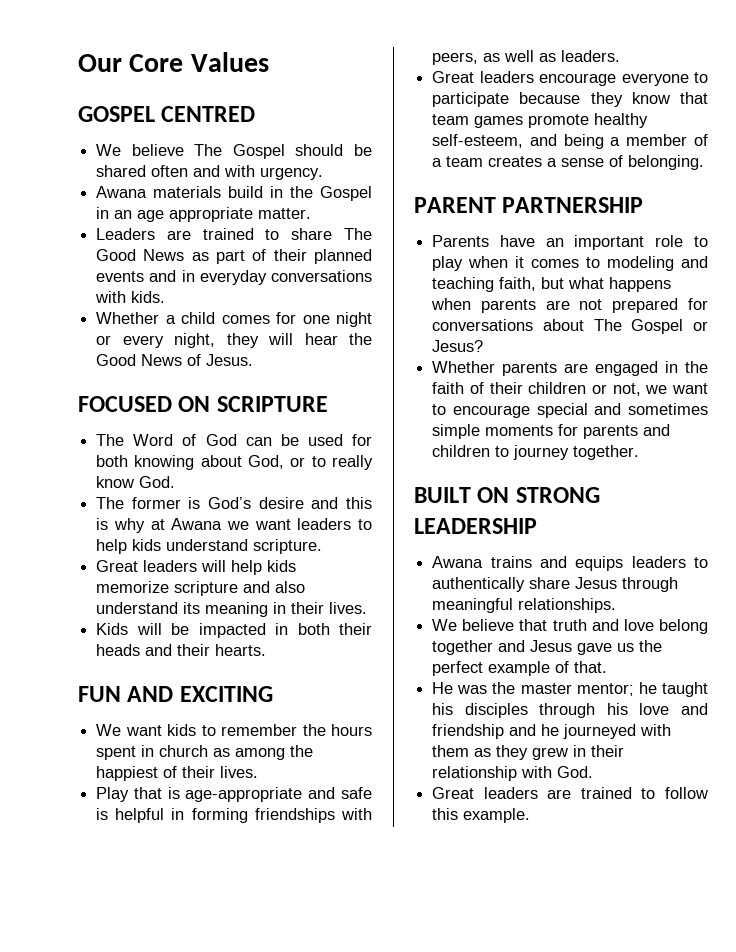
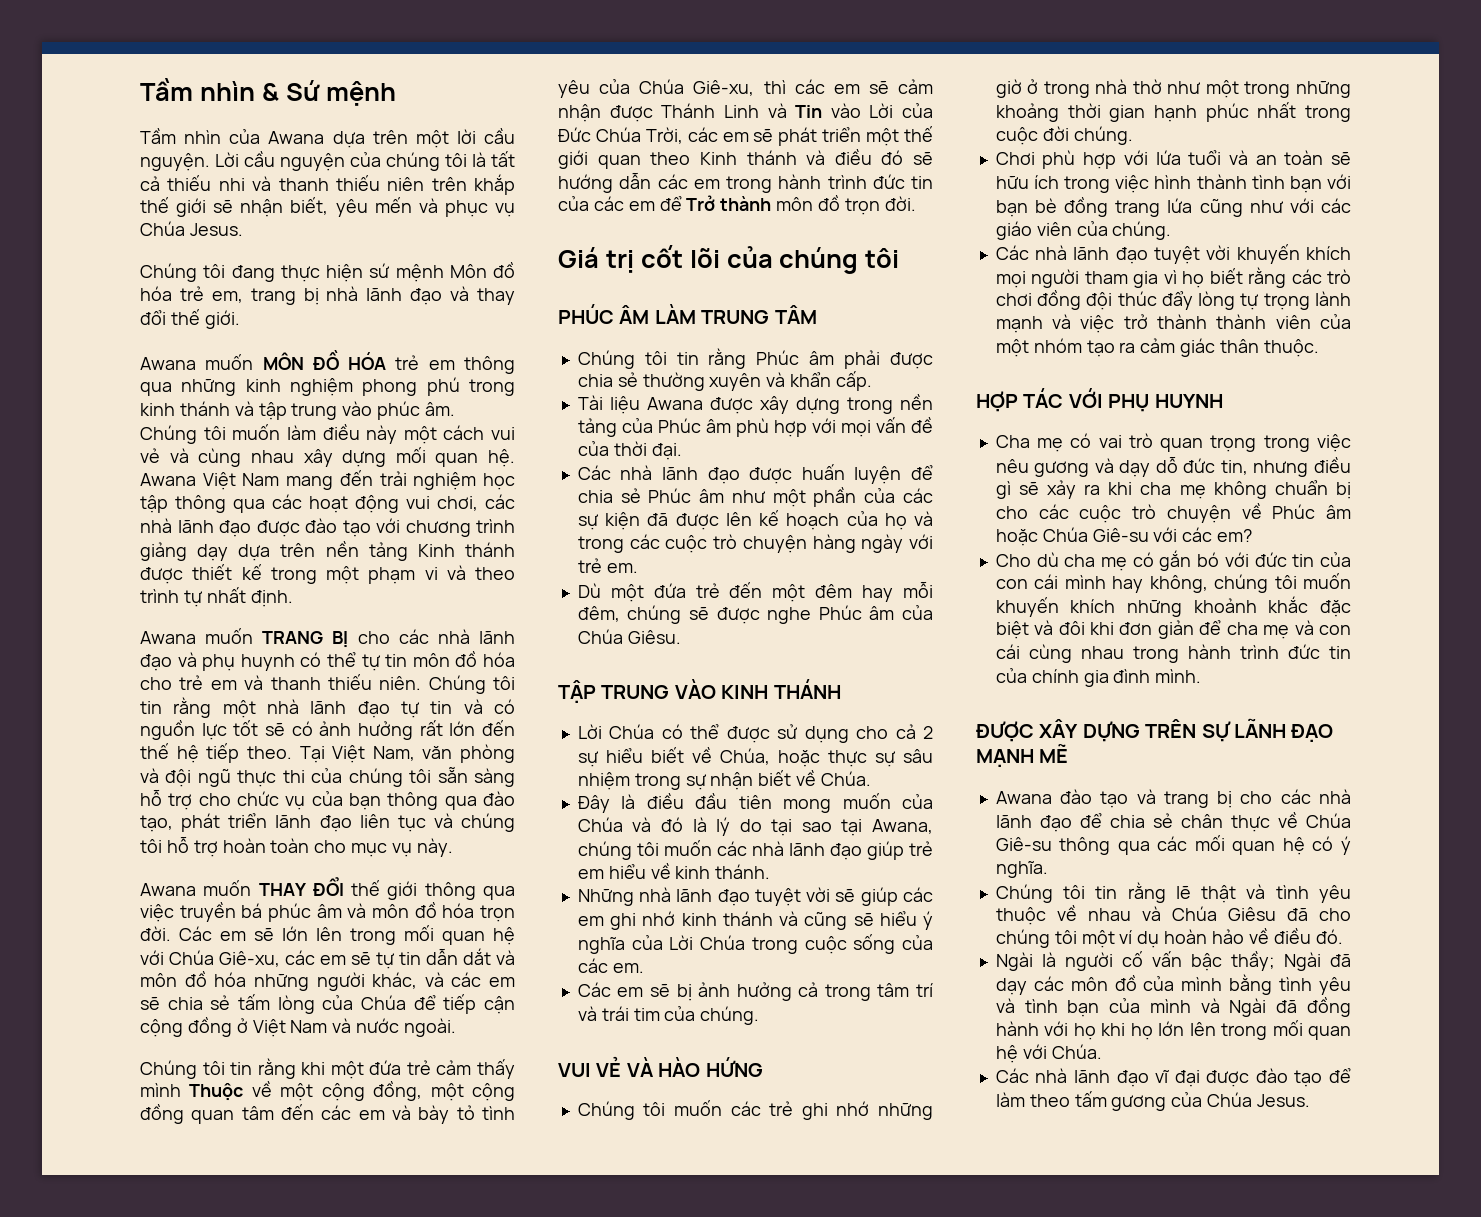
- Our Core Values
- GOSPEL CENTRED
- We believe The Gospel should be shared often and with urgency.
- Awana materials build in the Gospel in an age appropriate matter.
- Leaders are trained to share The Good News as part of their planned events and in everyday conversations with kids.
- Whether a child comes for one night or every night, they will hear the Good News of Jesus.
- FOCUSED ON SCRIPTURE
- The Word of God can be used for both knowing about God, or to really know God.
- The former is God’s desire and this is why at Awana we want leaders to help kids understand scripture.
- Great leaders will help kids memorize scripture and also understand its meaning in their lives.
- Kids will be impacted in both their heads and their hearts.
- FUN AND EXCITING
- We want kids to remember the hours spent in church as among the happiest of their lives.
- Play that is age-appropriate and safe is helpful in forming friendships with peers, as well as leaders.
- Great leaders encourage everyone to participate because they know that team games promote healthy self-esteem, and being a member of a team creates a sense of belonging.
- PARENT PARTNERSHIP
- Parents have an important role to play when it comes to modeling and teaching faith, but what happens when parents are not prepared for conversations about The Gospel or Jesus?
- Whether parents are engaged in the faith of their children or not, we want to encourage special and sometimes simple moments for parents and children to journey together.
- BUILT ON STRONG LEADERSHIP
- Awana trains and equips leaders to authentically share Jesus through meaningful relationships.
- We believe that truth and love belong together and Jesus gave us the perfect example of that.
- He was the master mentor; he taught his disciples through his love and friendship and he journeyed with them as they grew in their relationship with God.
- Great leaders are trained to follow this example.
+ Tầm nhìn & Sứ mệnh
+ Tầm nhìn của Awana dựa trên một lời cầu nguyện. Lời cầu nguyện của chúng tôi là tất cả thiếu nhi và thanh thiếu niên trên khắp thế giới sẽ nhận biết, yêu mến và phục vụ Chúa Jesus.
+ Chúng tôi đang thực hiện sứ mệnh Môn đồ hóa trẻ em, trang bị nhà lãnh đạo và thay đổi thế giới.
+ Awana muốn MÔN ĐỒ HÓA trẻ em thông qua những kinh nghiệm phong phú trong kinh thánh và tập trung vào phúc âm. Chúng tôi muốn làm điều này một cách vui vẻ và cùng nhau xây dựng mối quan hệ. Awana Việt Nam mang đến trải nghiệm học tập thông qua các hoạt động vui chơi, các nhà lãnh đạo được đào tạo với chương trình giảng dạy dựa trên nền tảng Kinh thánh được thiết kế trong một phạm vi và theo trình tự nhất định.
+ Awana muốn TRANG BỊ cho các nhà lãnh đạo và phụ huynh có thể tự tin môn đồ hóa cho trẻ em và thanh thiếu niên. Chúng tôi tin rằng một nhà lãnh đạo tự tin và có nguồn lực tốt sẽ có ảnh hưởng rất lớn đến thế hệ tiếp theo. Tại Việt Nam, văn phòng và đội ngũ thực thi của chúng tôi sẵn sàng hỗ trợ cho chức vụ của bạn thông qua đào tạo, phát triển lãnh đạo liên tục và chúng tôi hỗ trợ hoàn toàn cho mục vụ này.
+ Awana muốn THAY ĐỔI thế giới thông qua việc truyền bá phúc âm và môn đồ hóa trọn đời. Các em sẽ lớn lên trong mối quan hệ với Chúa Giê-xu, các em sẽ tự tin dẫn dắt và môn đồ hóa những người khác, và các em sẽ chia sẻ tấm lòng của Chúa để tiếp cận cộng đồng ở Việt Nam và nước ngoài.
+ Chúng tôi tin rằng khi một đứa trẻ cảm thấy mình Thuộc về một cộng đồng, một cộng đồng quan tâm đến các em và bày tỏ tình yêu của Chúa Giê-xu, thì các em sẽ cảm nhận được Thánh Linh và Tin vào Lời của Đức Chúa Trời, các em sẽ phát triển một thế giới quan theo Kinh thánh và điều đó sẽ hướng dẫn các em trong hành trình đức tin của các em để Trở thành môn đồ trọn đời.
+ Giá trị cốt lõi của chúng tôi
+ PHÚC ÂM LÀM TRUNG TÂM
+ Chúng tôi tin rằng Phúc âm phải được chia sẻ thường xuyên và khẩn cấp.
+ Tài liệu Awana được xây dựng trong nền tảng của Phúc âm phù hợp với mọi vấn đề của thời đại.
+ Các nhà lãnh đạo được huấn luyện để chia sẻ Phúc âm như một phần của các sự kiện đã được lên kế hoạch của họ và trong các cuộc trò chuyện hàng ngày với trẻ em.
+ Dù một đứa trẻ đến một đêm hay mỗi đêm, chúng sẽ được nghe Phúc âm của Chúa Giêsu.
+ TẬP TRUNG VÀO KINH THÁNH
+ Lời Chúa có thể được sử dụng cho cả 2 sự hiểu biết về Chúa, hoặc thực sự sâu nhiệm trong sự nhận biết về Chúa.
+ Đây là điều đầu tiên mong muốn của Chúa và đó là lý do tại sao tại Awana, chúng tôi muốn các nhà lãnh đạo giúp trẻ em hiểu về kinh thánh.
+ Những nhà lãnh đạo tuyệt vời sẽ giúp các em ghi nhớ kinh thánh và cũng sẽ hiểu ý nghĩa của Lời Chúa trong cuộc sống của các em.
+ Các em sẽ bị ảnh hưởng cả trong tâm trí và trái tim của chúng.
+ VUI VẺ VÀ HÀO HỨNG
+ Chúng tôi muốn các trẻ ghi nhớ những giờ ở trong nhà thờ như một trong những khoảng thời gian hạnh phúc nhất trong cuộc đời chúng.
+ Chơi phù hợp với lứa tuổi và an toàn sẽ hữu ích trong việc hình thành tình bạn với bạn bè đồng trang lứa cũng như với các giáo viên của chúng.
+ Các nhà lãnh đạo tuyệt vời khuyến khích mọi người tham gia vì họ biết rằng các trò chơi đồng đội thúc đẩy lòng tự trọng lành mạnh và việc trở thành thành viên của một nhóm tạo ra cảm giác thân thuộc.
+ HỢP TÁC VỚI PHỤ HUYNH
+ Cha mẹ có vai trò quan trọng trong việc nêu gương và dạy dỗ đức tin, nhưng điều gì sẽ xảy ra khi cha mẹ không chuẩn bị cho các cuộc trò chuyện về Phúc âm hoặc Chúa Giê-su với các em?
+ Cho dù cha mẹ có gắn bó với đức tin của con cái mình hay không, chúng tôi muốn khuyến khích những khoảnh khắc đặc biệt và đôi khi đơn giản để cha mẹ và con cái cùng nhau trong hành trình đức tin của chính gia đình mình.
+ ĐƯỢC XÂY DỰNG TRÊN SỰ LÃNH ĐẠO MẠNH MẼ
+ Awana đào tạo và trang bị cho các nhà lãnh đạo để chia sẻ chân thực về Chúa Giê-su thông qua các mối quan hệ có ý nghĩa.
+ Chúng tôi tin rằng lẽ thật và tình yêu thuộc về nhau và Chúa Giêsu đã cho chúng tôi một ví dụ hoàn hảo về điều đó.
+ Ngài là người cố vấn bậc thầy; Ngài đã dạy các môn đồ của mình bằng tình yêu và tình bạn của mình và Ngài đã đồng hành với họ khi họ lớn lên trong mối quan hệ với Chúa.
+ Các nhà lãnh đạo vĩ đại được đào tạo để làm theo tấm gương của Chúa Jesus.

